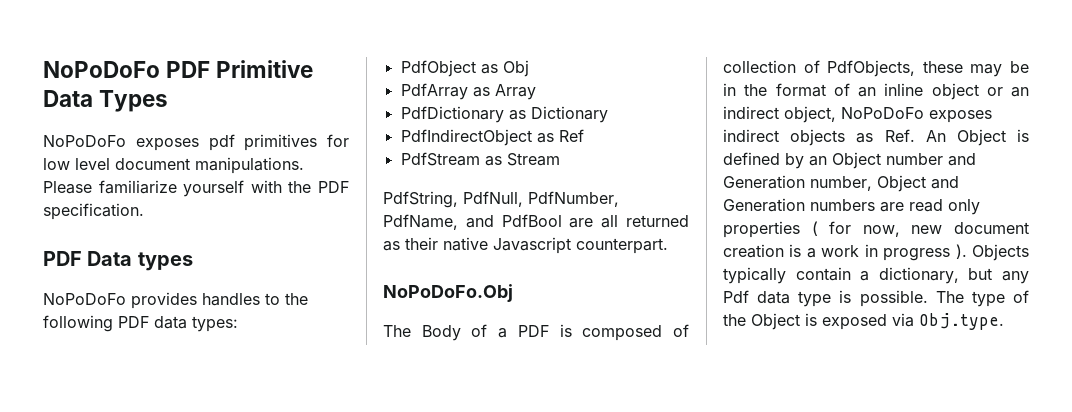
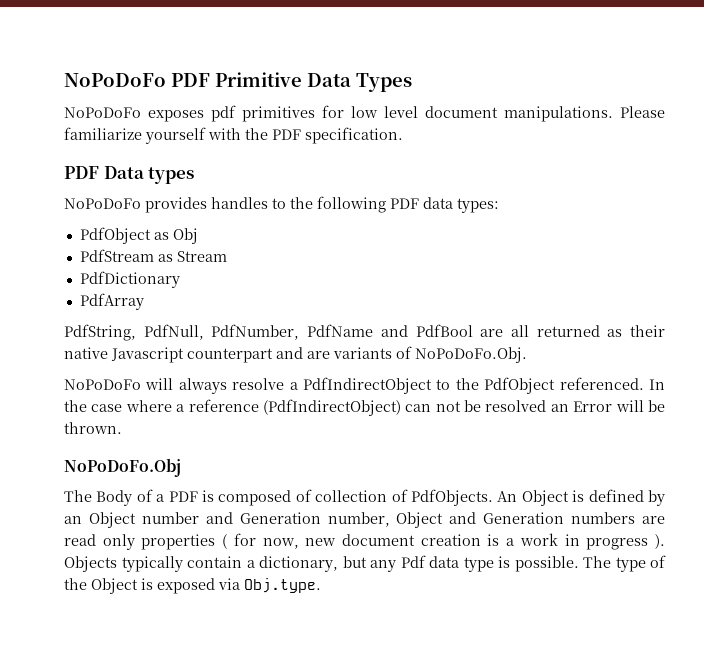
- PdfArray as Array
- PdfDictionary as Dictionary
- PdfIndirectObject as Ref
+ PdfDictionary
+ PdfArray
- PdfString, PdfNull, PdfNumber, PdfName, and PdfBool are all returned as their native Javascript counterpart.
+ PdfString, PdfNull, PdfNumber, PdfName and PdfBool are all returned as their native Javascript counterpart and are variants of NoPoDoFo.Obj.
+ NoPoDoFo will always resolve a PdfIndirectObject to the PdfObject referenced. In the case where a reference (PdfIndirectObject) can not be resolved an Error will be thrown.
- The Body of a PDF is composed of collection of PdfObjects, these may be in the format of an inline object or an indirect object, NoPoDoFo exposes indirect objects as Ref. An Object is defined by an Object number and Generation number, Object and Generation numbers are read only properties ( for now, new document creation is a work in progress ).
+ The Body of a PDF is composed of collection of PdfObjects. An Object is defined by an Object number and Generation number, Object and Generation numbers are read only properties ( for now, new document creation is a work in progress ).

